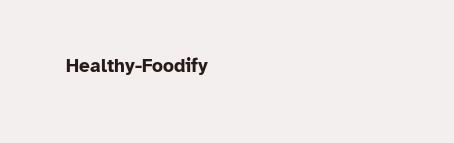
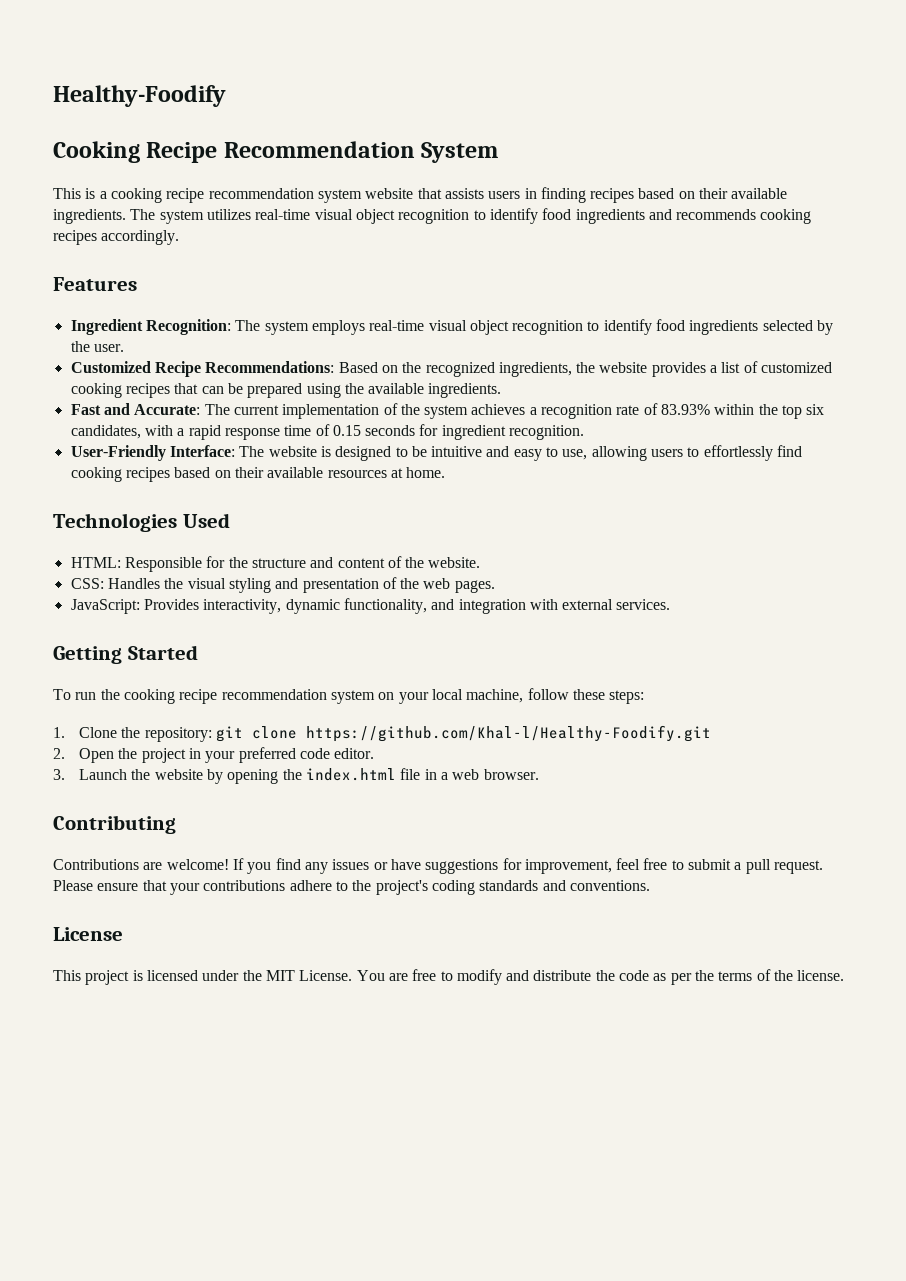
+ Cooking Recipe Recommendation System
+ This is a cooking recipe recommendation system website that assists users in finding recipes based on their available ingredients. The system utilizes real-time visual object recognition to identify food ingredients and recommends cooking recipes accordingly.
+ Features
+ Ingredient Recognition: The system employs real-time visual object recognition to identify food ingredients selected by the user.
+ Customized Recipe Recommendations: Based on the recognized ingredients, the website provides a list of customized cooking recipes that can be prepared using the available ingredients.
+ Fast and Accurate: The current implementation of the system achieves a recognition rate of 83.93% within the top six candidates, with a rapid response time of 0.15 seconds for ingredient recognition.
+ User-Friendly Interface: The website is designed to be intuitive and easy to use, allowing users to effortlessly find cooking recipes based on their available resources at home.
+ Technologies Used
+ HTML: Responsible for the structure and content of the website.
+ CSS: Handles the visual styling and presentation of the web pages.
+ JavaScript: Provides interactivity, dynamic functionality, and integration with external services.
+ Getting Started
+ To run the cooking recipe recommendation system on your local machine, follow these steps:
+ 1. Clone the repository: git clone https://github.com/Khal-l/Healthy-Foodify.git
+ 2. Open the project in your preferred code editor.
+ 3. Launch the website by opening the index.html file in a web browser.
+ Contributing
+ Contributions are welcome! If you find any issues or have suggestions for improvement, feel free to submit a pull request. Please ensure that your contributions adhere to the project's coding standards and conventions.
+ License
+ This project is licensed under the MIT License. You are free to modify and distribute the code as per the terms of the license.

